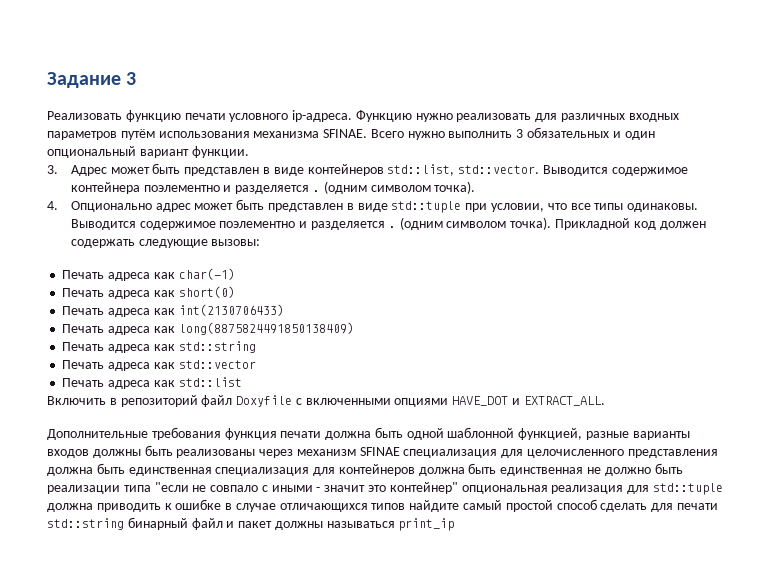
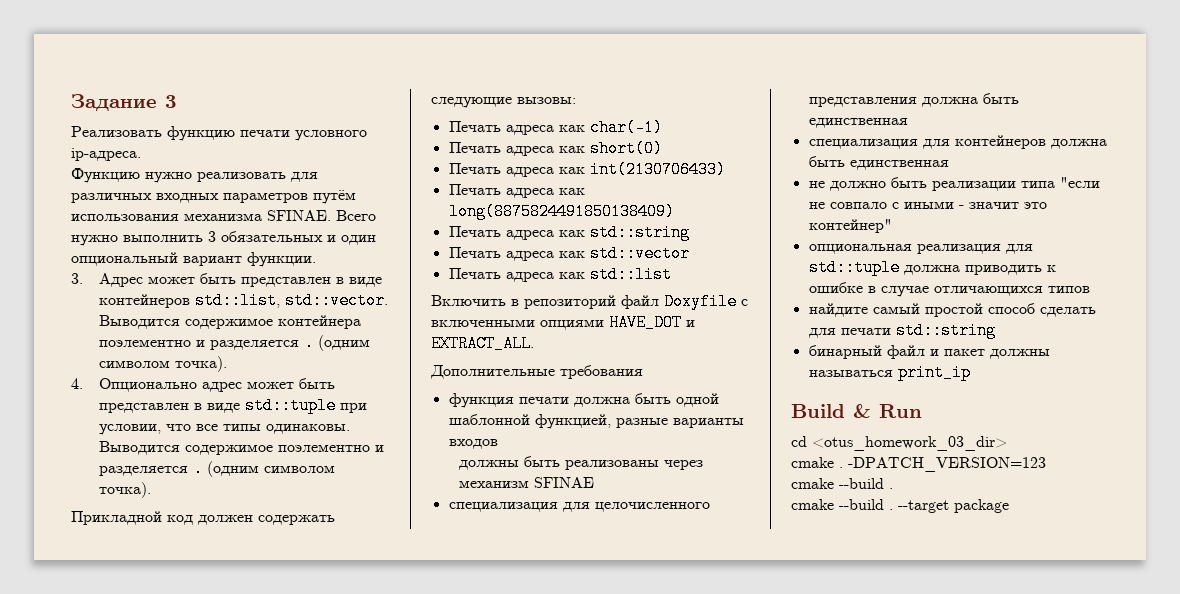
- Реализовать функцию печати условного ip-адреса. Функцию нужно реализовать для различных входных параметров путём использования механизма SFINAE.
+ Реализовать функцию печати условного ip-адреса.
+ Функцию нужно реализовать для различных входных параметров путём использования механизма SFINAE.
- Выводится содержимое поэлементно и разделяется . (одним символом точка). Прикладной код должен содержать следующие вызовы:
+ Выводится содержимое поэлементно и разделяется . (одним символом точка).
+ Прикладной код должен содержать следующие вызовы:
- Дополнительные требования функция печати должна быть одной шаблонной функцией, разные варианты входов должны быть реализованы через механизм SFINAE специализация для целочисленного представления должна быть единственная специализация для контейнеров должна быть единственная не должно быть реализации типа "если не совпало с иными - значит это контейнер" опциональная реализация для std::tuple должна приводить к ошибке в случае отличающихся типов найдите самый простой способ сделать для печати std::string бинарный файл и пакет должны называться print_ip
+ Дополнительные требования
+ функция печати должна быть одной шаблонной функцией, разные варианты входов
+ должны быть реализованы через механизм SFINAE
+ специализация для целочисленного представления должна быть единственная
+ специализация для контейнеров должна быть единственная
+ не должно быть реализации типа "если не совпало с иными - значит это контейнер"
+ опциональная реализация для std::tuple должна приводить к ошибке в случае отличающихся типов
+ найдите самый простой способ сделать для печати std::string
+ бинарный файл и пакет должны называться print_ip
+ Build & Run
+ cd <otus_homework_03_dir>
+ cmake . -DPATCH_VERSION=123
+ cmake --build .
+ cmake --build . --target package

